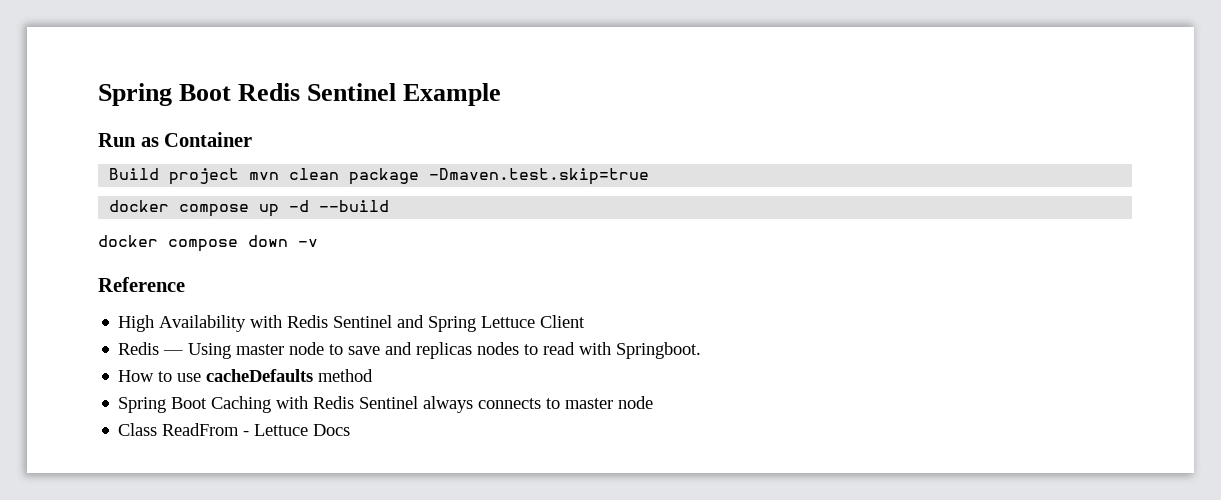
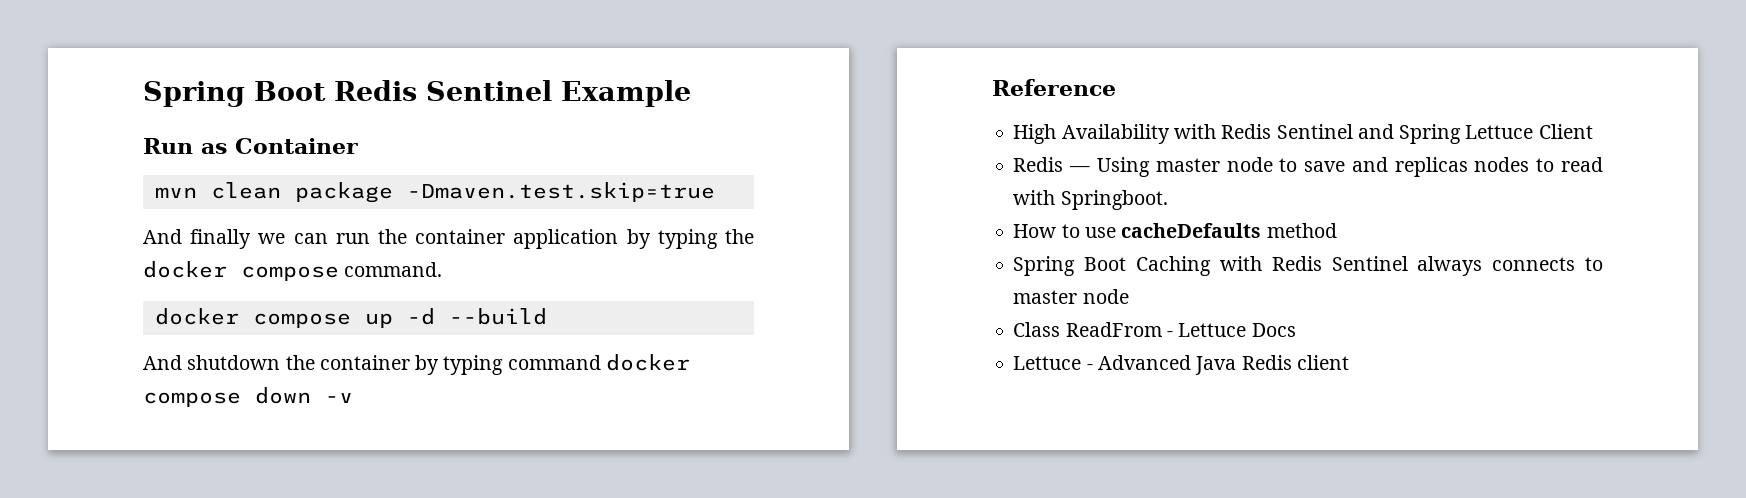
- Build project mvn clean package -Dmaven.test.skip=true
+ mvn clean package -Dmaven.test.skip=true
+ And finally we can run the container application by typing the docker compose command.
- docker compose down -v
+ And shutdown the container by typing command docker compose down -v
+ Lettuce - Advanced Java Redis client

